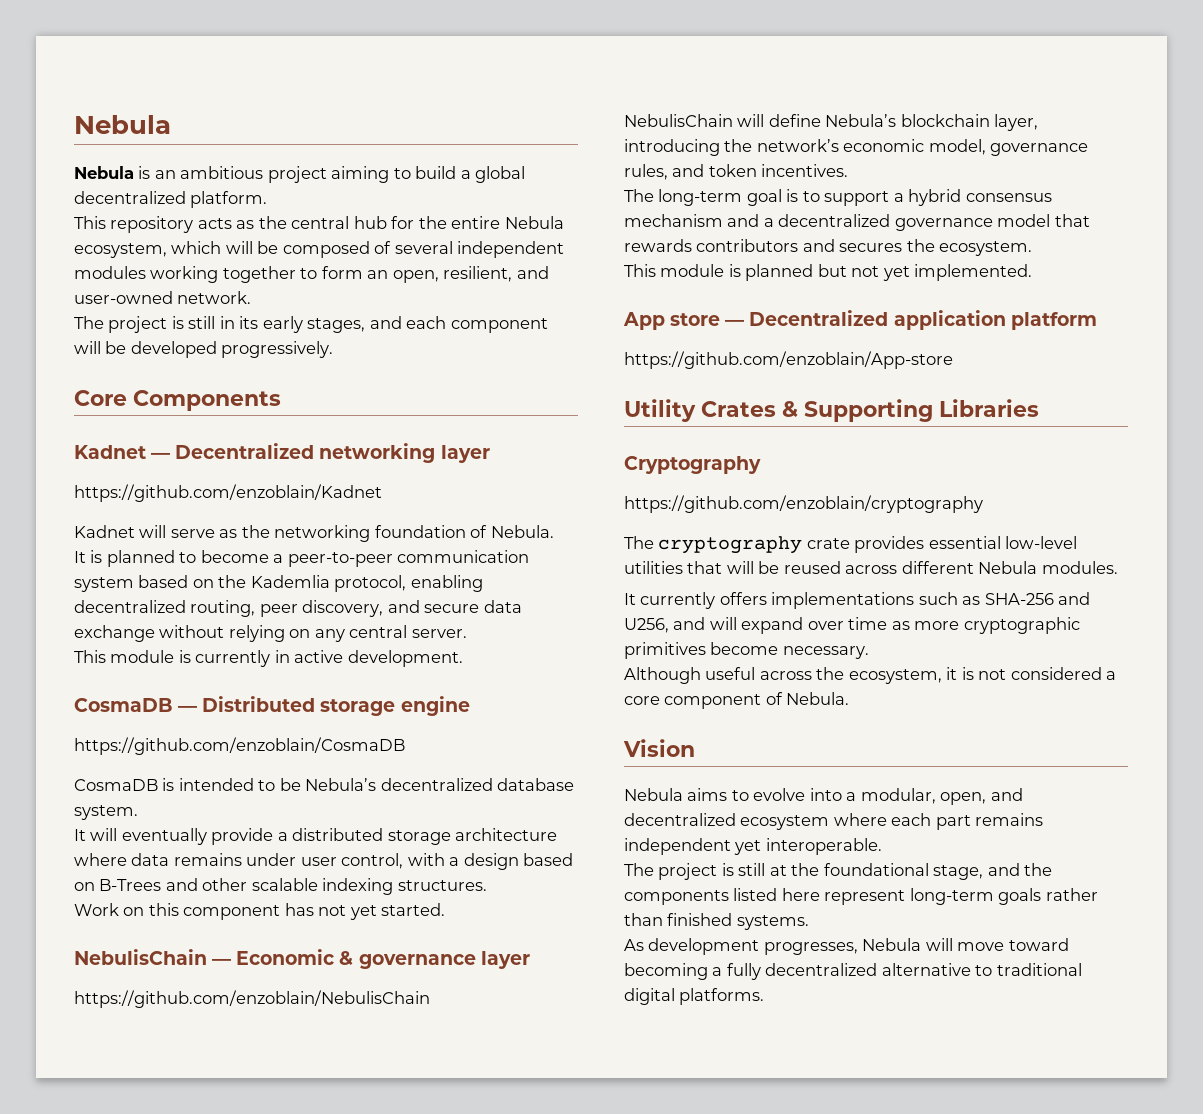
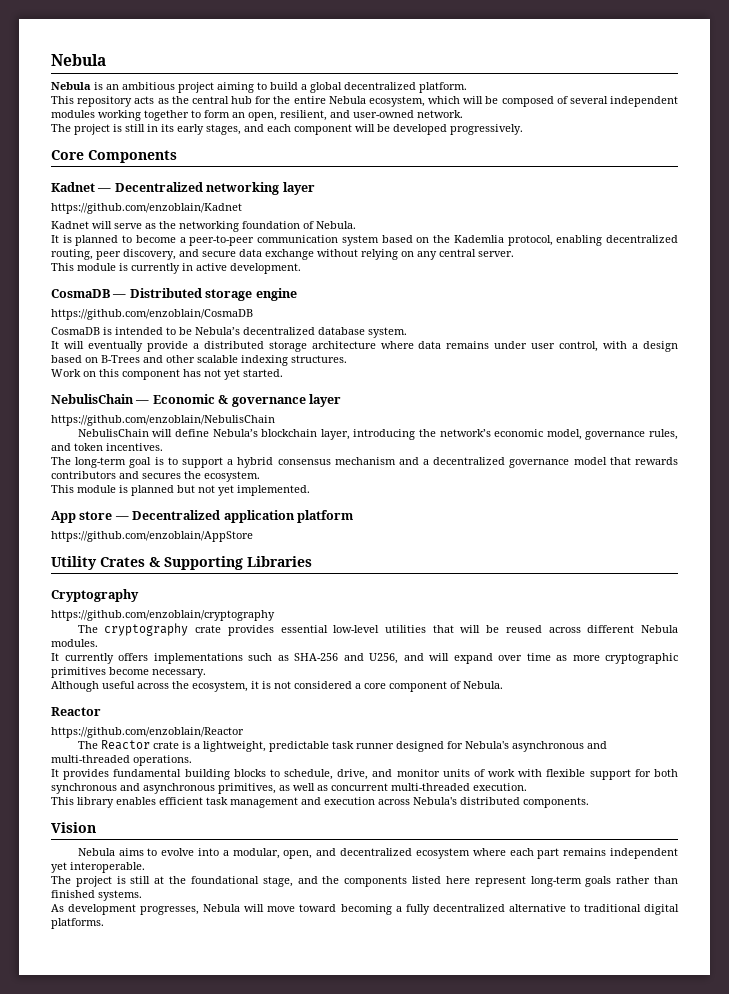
- https://github.com/enzoblain/App-store
+ https://github.com/enzoblain/AppStore
  Although useful across the ecosystem, it is not considered a core component of Nebula.
+ Reactor
+ https://github.com/enzoblain/Reactor
+ The Reactor crate is a lightweight, predictable task runner designed for Nebula's asynchronous and multi-threaded operations.
+ It provides fundamental building blocks to schedule, drive, and monitor units of work with flexible support for both synchronous and asynchronous primitives, as well as concurrent multi-threaded execution.
+ This library enables efficient task management and execution across Nebula's distributed components.

